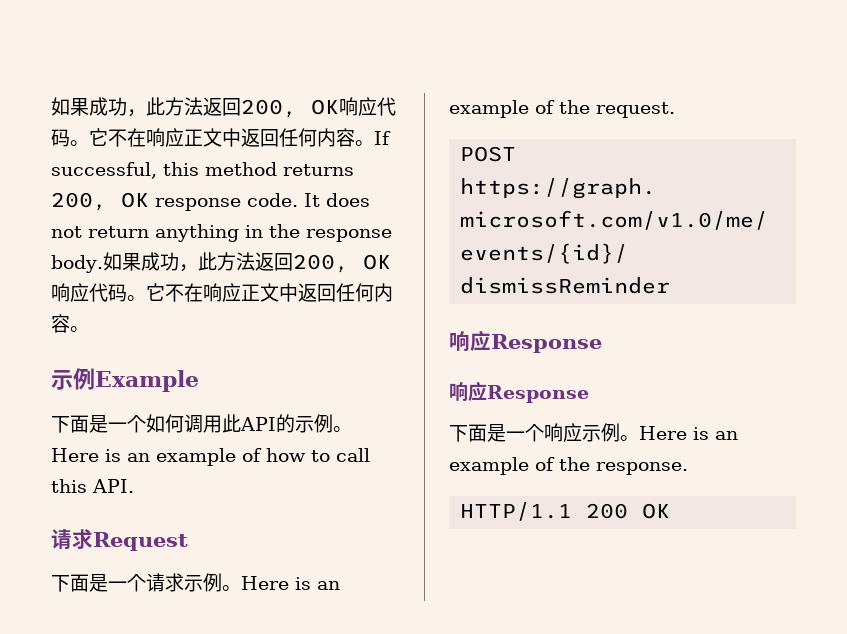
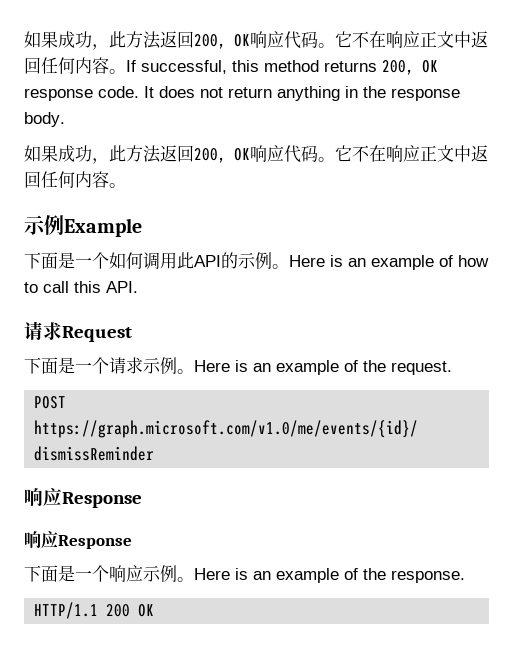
- It does not return anything in the response body.如果成功，此方法返回200, OK响应代码。
+ It does not return anything in the response body.
+ 如果成功，此方法返回200, OK响应代码。

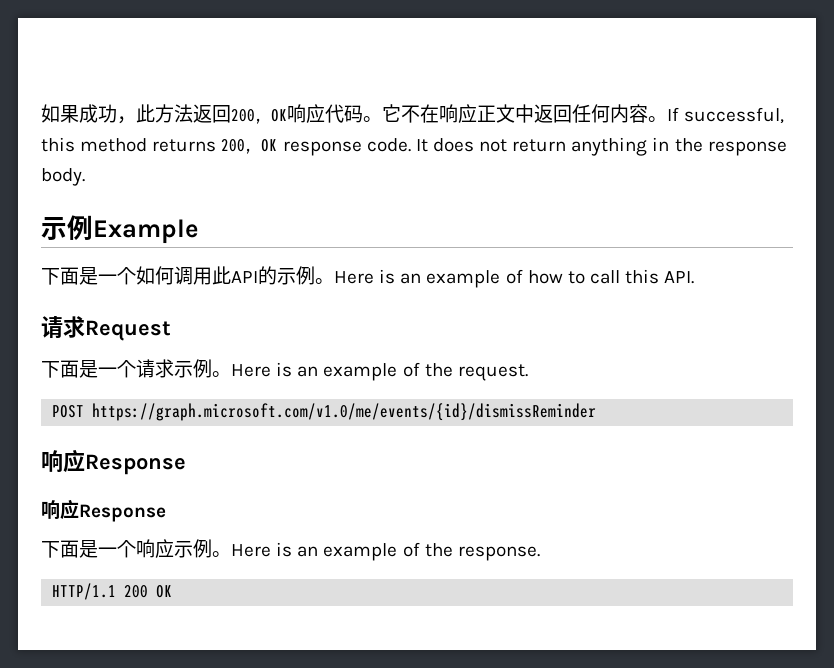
  It does not return anything in the response body.
- 如果成功，此方法返回200, OK响应代码。它不在响应正文中返回任何内容。

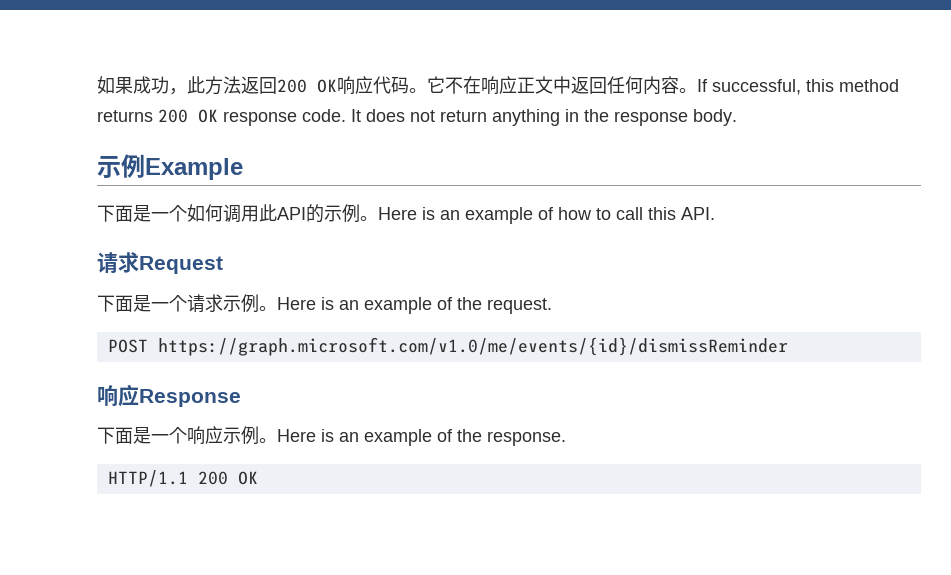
- 如果成功，此方法返回200, OK响应代码。
+ 如果成功，此方法返回200 OK响应代码。
- If successful, this method returns 200, OK response code.
+ If successful, this method returns 200 OK response code.
  POST https://graph.microsoft.com/v1.0/me/events/{id}/dismissReminder
- 响应Response

